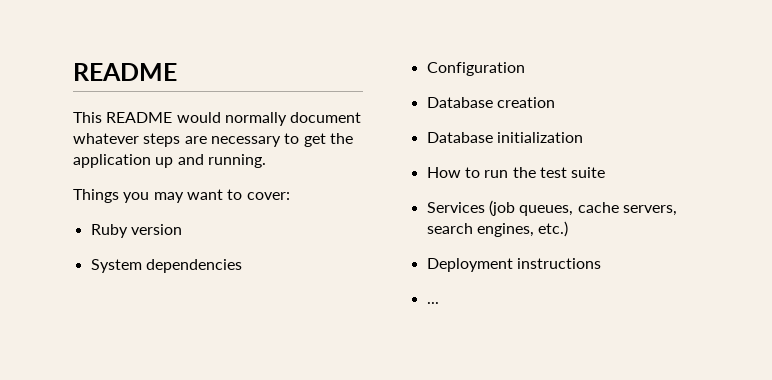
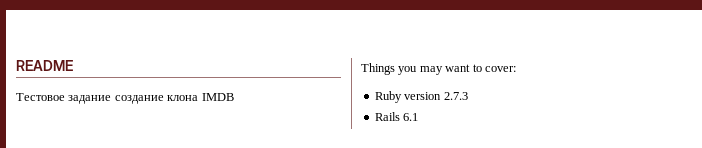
- This README would normally document whatever steps are necessary to get the application up and running.
+ Тестовое задание создание клона IMDB
- Ruby version
- System dependencies
- Configuration
- Database creation
- Database initialization
- How to run the test suite
- Services (job queues, cache servers, search engines, etc.)
- Deployment instructions
- ...
+ Ruby version 2.7.3
+ Rails 6.1

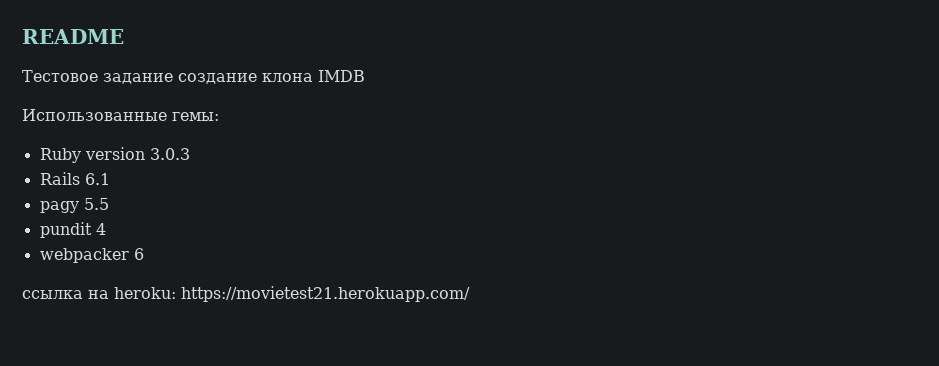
- Things you may want to cover:
+ Использованные гемы:
- Ruby version 2.7.3
+ Ruby version 3.0.3
+ pagy 5.5
+ pundit 4
+ webpacker 6
+ ссылка на heroku: https://movietest21.herokuapp.com/

